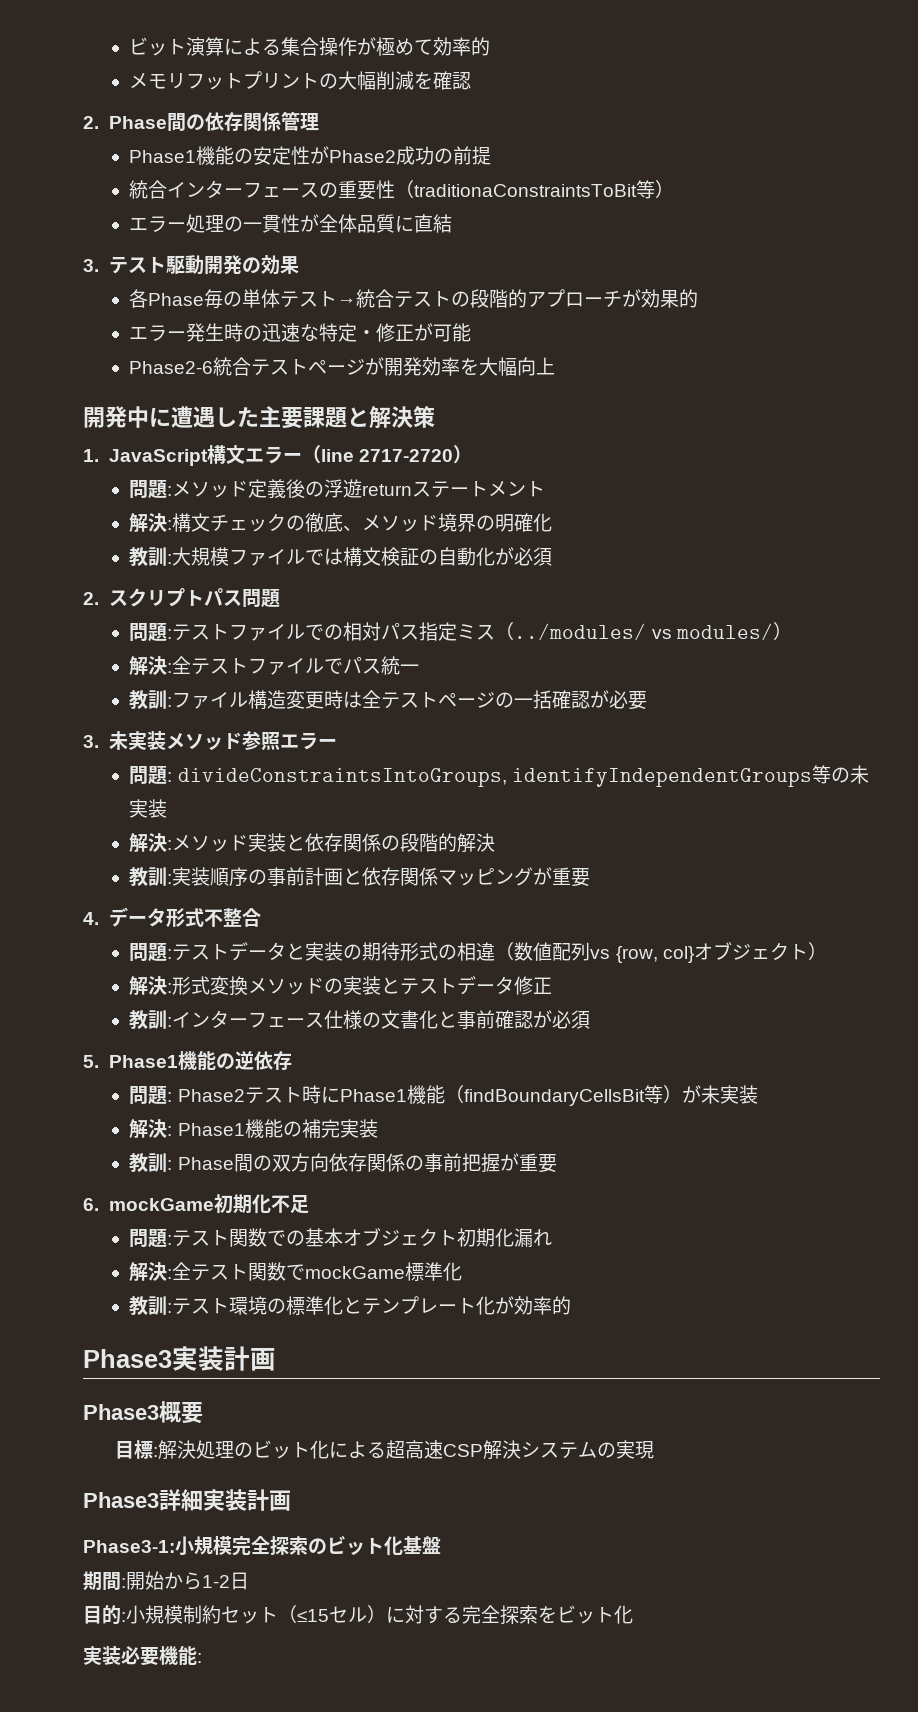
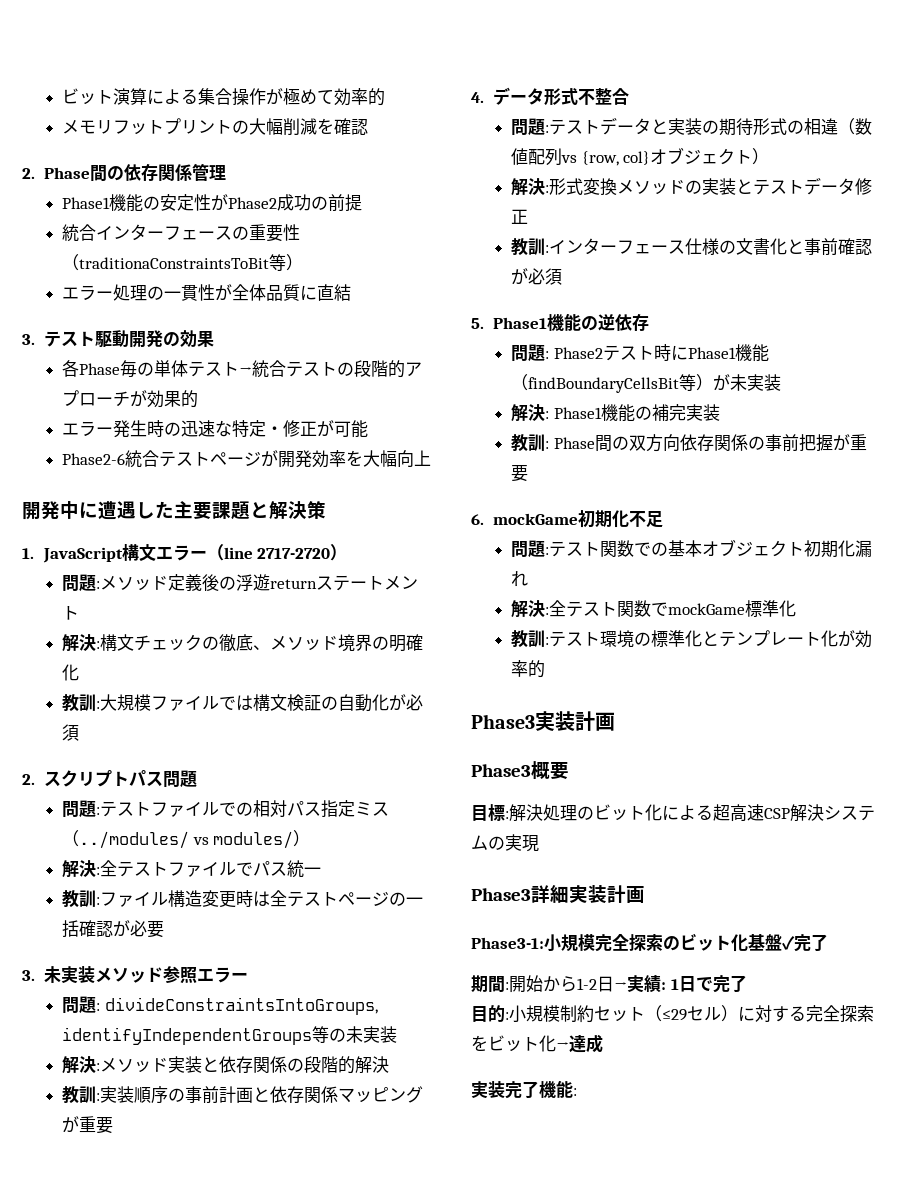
- Phase3-1:小規模完全探索のビット化基盤
+ Phase3-1:小規模完全探索のビット化基盤✓完了
- 期間:開始から1-2日
+ 期間:開始から1-2日→実績: 1日で完了
- 目的:小規模制約セット（≤15セル）に対する完全探索をビット化
- 実装必要機能:
+ 目的:小規模制約セット（≤29セル）に対する完全探索をビット化→達成
+ 実装完了機能:

